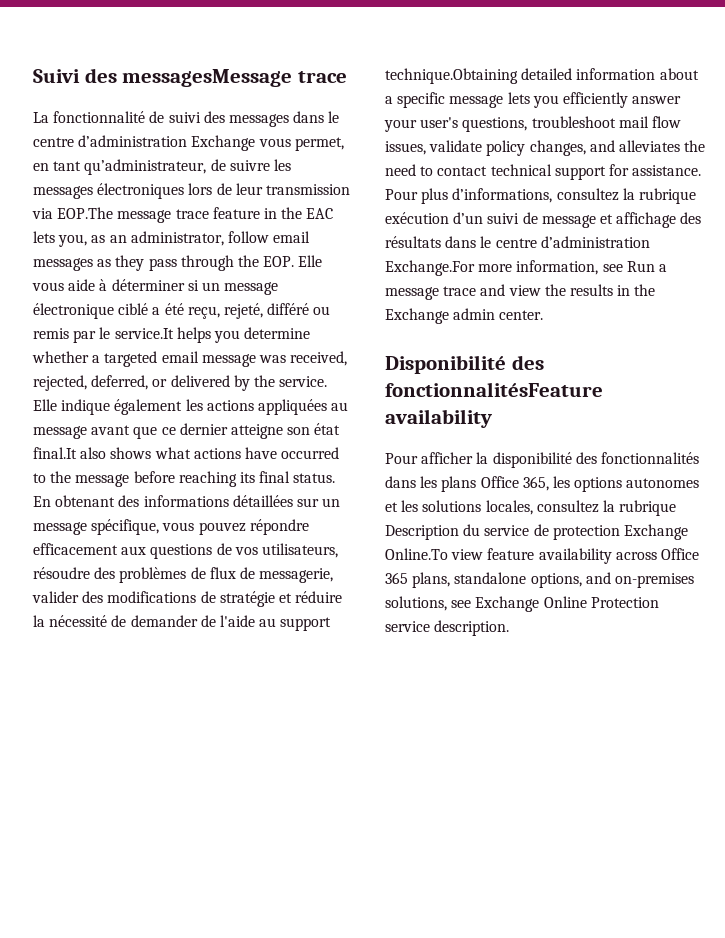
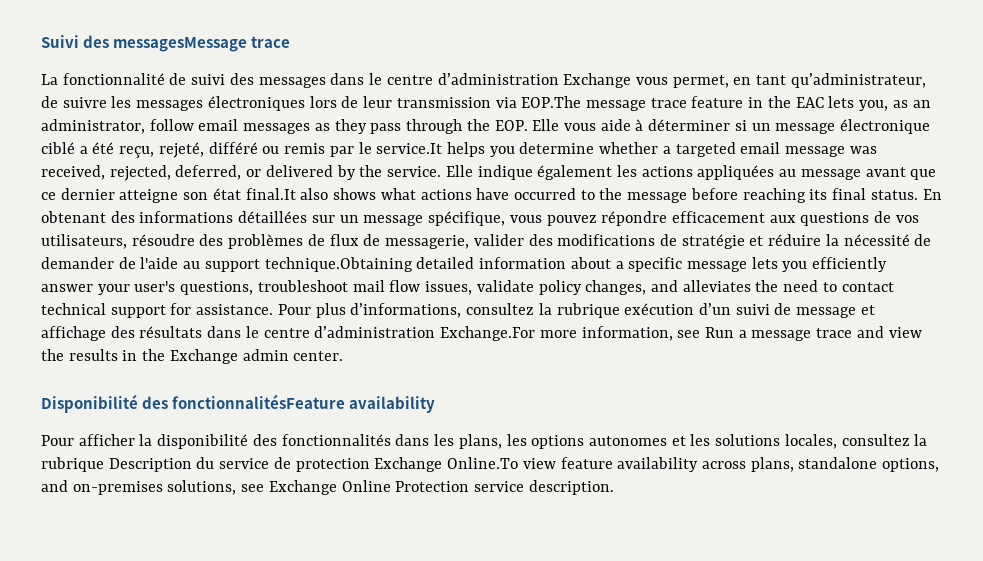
- Pour afficher la disponibilité des fonctionnalités dans les plans Office 365, les options autonomes et les solutions locales, consultez la rubrique Description du service de protection Exchange Online.To view feature availability across Office 365 plans, standalone options, and on-premises solutions, see Exchange Online Protection service description.
+ Pour afficher la disponibilité des fonctionnalités dans les plans, les options autonomes et les solutions locales, consultez la rubrique Description du service de protection Exchange Online.To view feature availability across plans, standalone options, and on-premises solutions, see Exchange Online Protection service description.

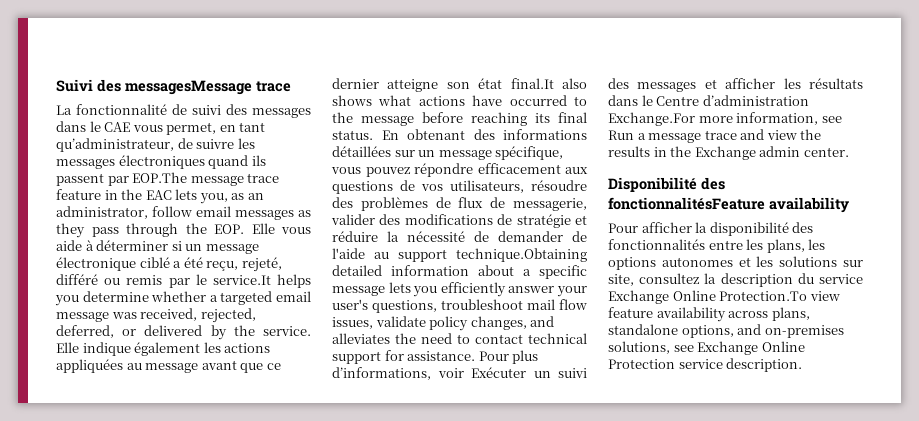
- La fonctionnalité de suivi des messages dans le centre d’administration Exchange vous permet, en tant qu’administrateur, de suivre les messages électroniques lors de leur transmission via EOP.The message trace feature in the EAC lets you, as an administrator, follow email messages as they pass through the EOP. Elle vous aide à déterminer si un message électronique ciblé a été reçu, rejeté, différé ou remis par le service.It helps you determine whether a targeted email message was received, rejected, deferred, or delivered by the service.
+ La fonctionnalité de suivi des messages dans le CAE vous permet, en tant qu’administrateur, de suivre les messages électroniques quand ils passent par EOP.The message trace feature in the EAC lets you, as an administrator, follow email messages as they pass through the EOP. Elle vous aide à déterminer si un message électronique ciblé a été reçu, rejeté, différé ou remis par le service.It helps you determine whether a targeted email message was received, rejected, deferred, or delivered by the service.
- Pour plus d’informations, consultez la rubrique exécution d’un suivi de message et affichage des résultats dans le centre d’administration Exchange.For more information, see Run a message trace and view the results in the Exchange admin center.
+ Pour plus d’informations, voir Exécuter un suivi des messages et afficher les résultats dans le Centre d’administration Exchange.For more information, see Run a message trace and view the results in the Exchange admin center.
- Pour afficher la disponibilité des fonctionnalités dans les plans, les options autonomes et les solutions locales, consultez la rubrique Description du service de protection Exchange Online.To view feature availability across plans, standalone options, and on-premises solutions, see Exchange Online Protection service description.
+ Pour afficher la disponibilité des fonctionnalités entre les plans, les options autonomes et les solutions sur site, consultez la description du service Exchange Online Protection.To view feature availability across plans, standalone options, and on-premises solutions, see Exchange Online Protection service description.

